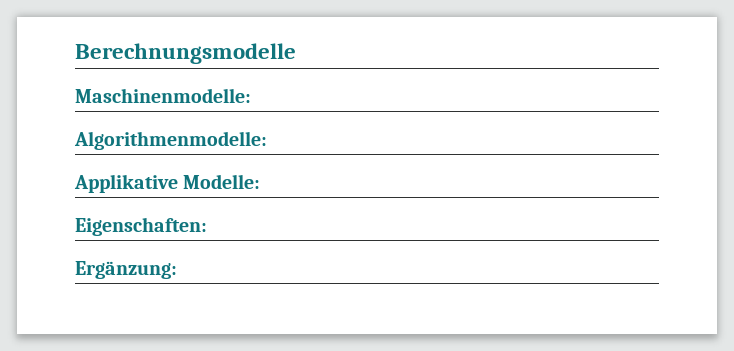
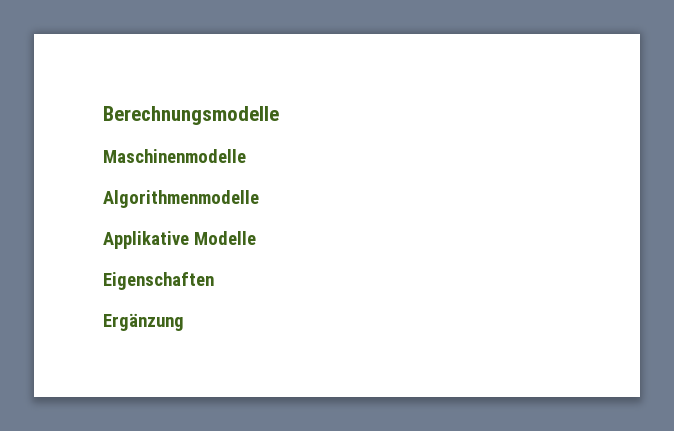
- Maschinenmodelle:
- Algorithmenmodelle:
+ Maschinenmodelle
+ Algorithmenmodelle
- Applikative Modelle:
- Eigenschaften:
- Ergänzung:
+ Applikative Modelle
+ Eigenschaften
+ Ergänzung

